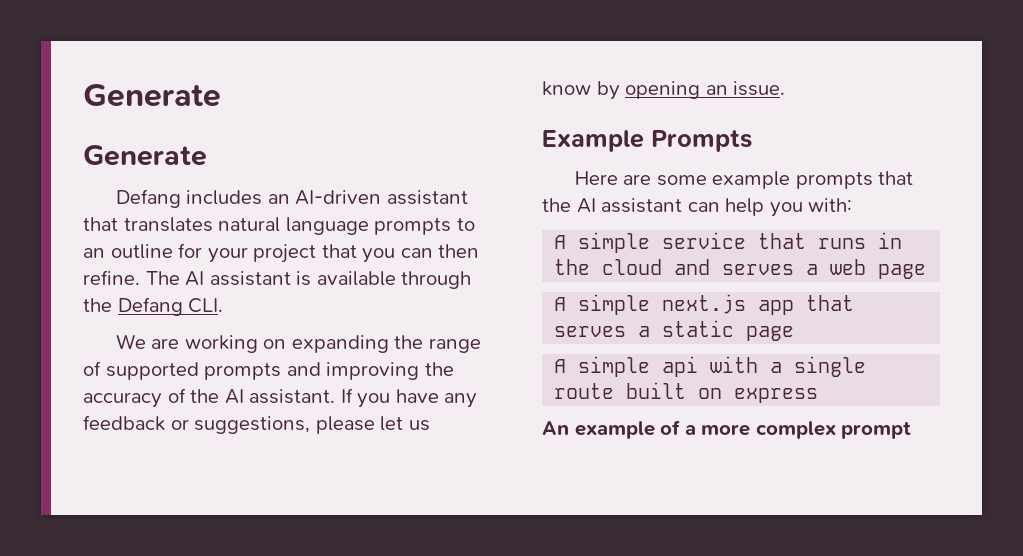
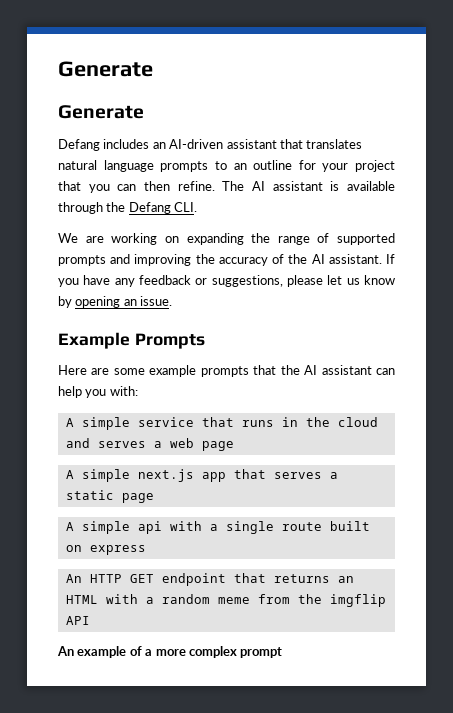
+ An HTTP GET endpoint that returns an HTML with a random meme from the imgflip API

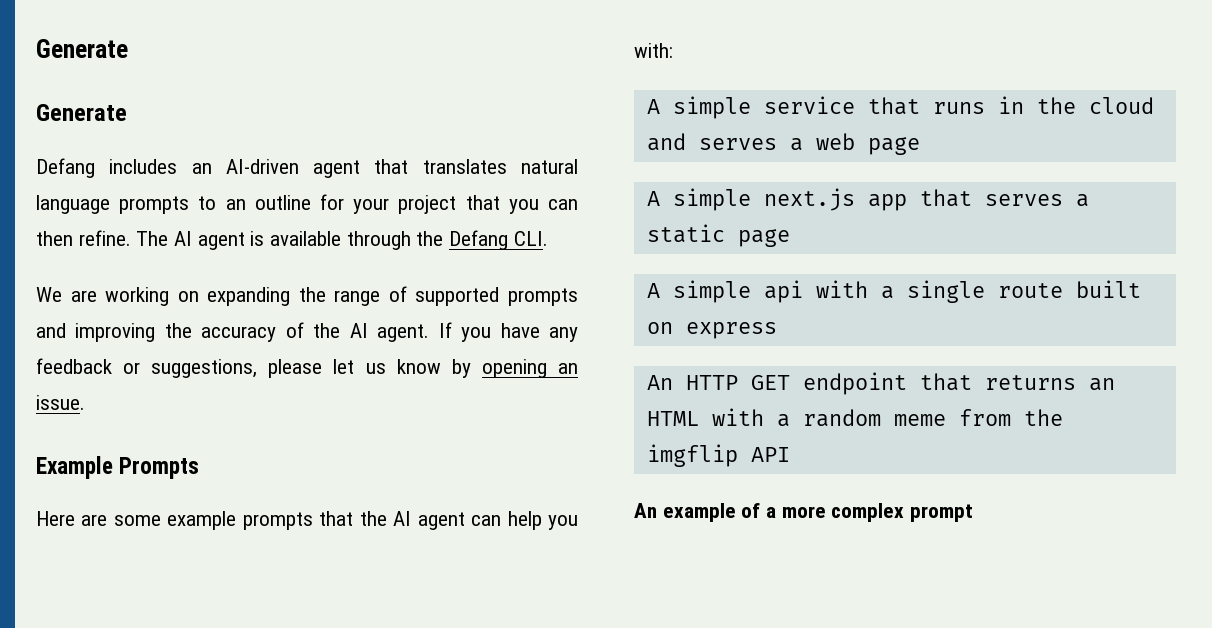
- Defang includes an AI-driven assistant that translates natural language prompts to an outline for your project that you can then refine.
+ Defang includes an AI-driven agent that translates natural language prompts to an outline for your project that you can then refine.
- The AI assistant is available through the Defang CLI.
+ The AI agent is available through the Defang CLI.
- We are working on expanding the range of supported prompts and improving the accuracy of the AI assistant.
+ We are working on expanding the range of supported prompts and improving the accuracy of the AI agent.
- Here are some example prompts that the AI assistant can help you with:
+ Here are some example prompts that the AI agent can help you with:

